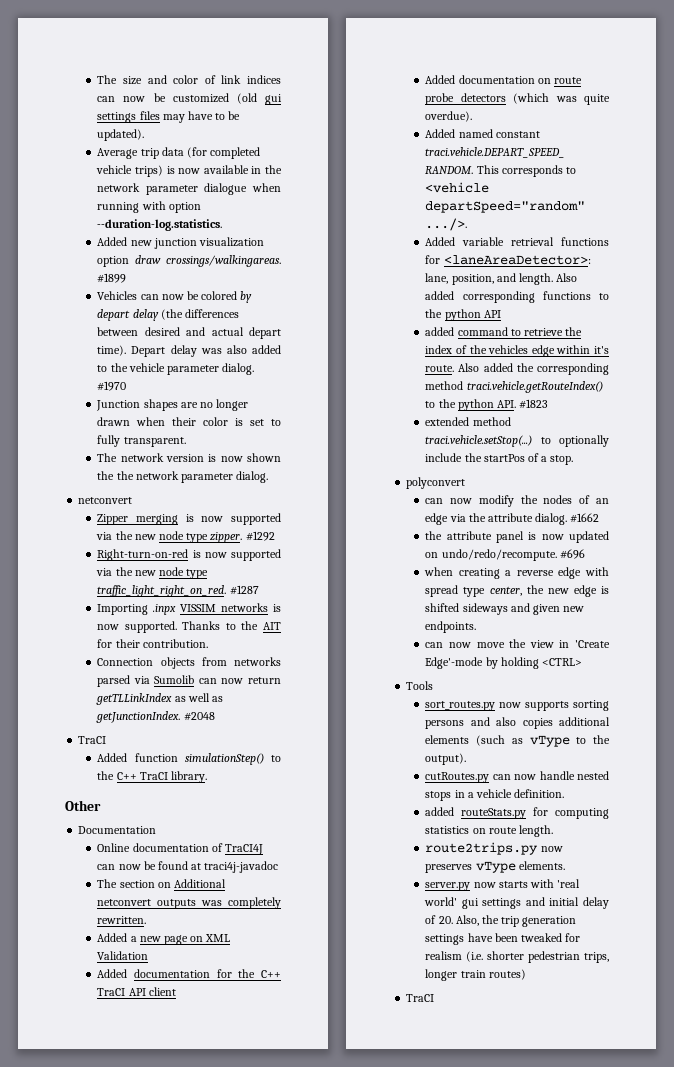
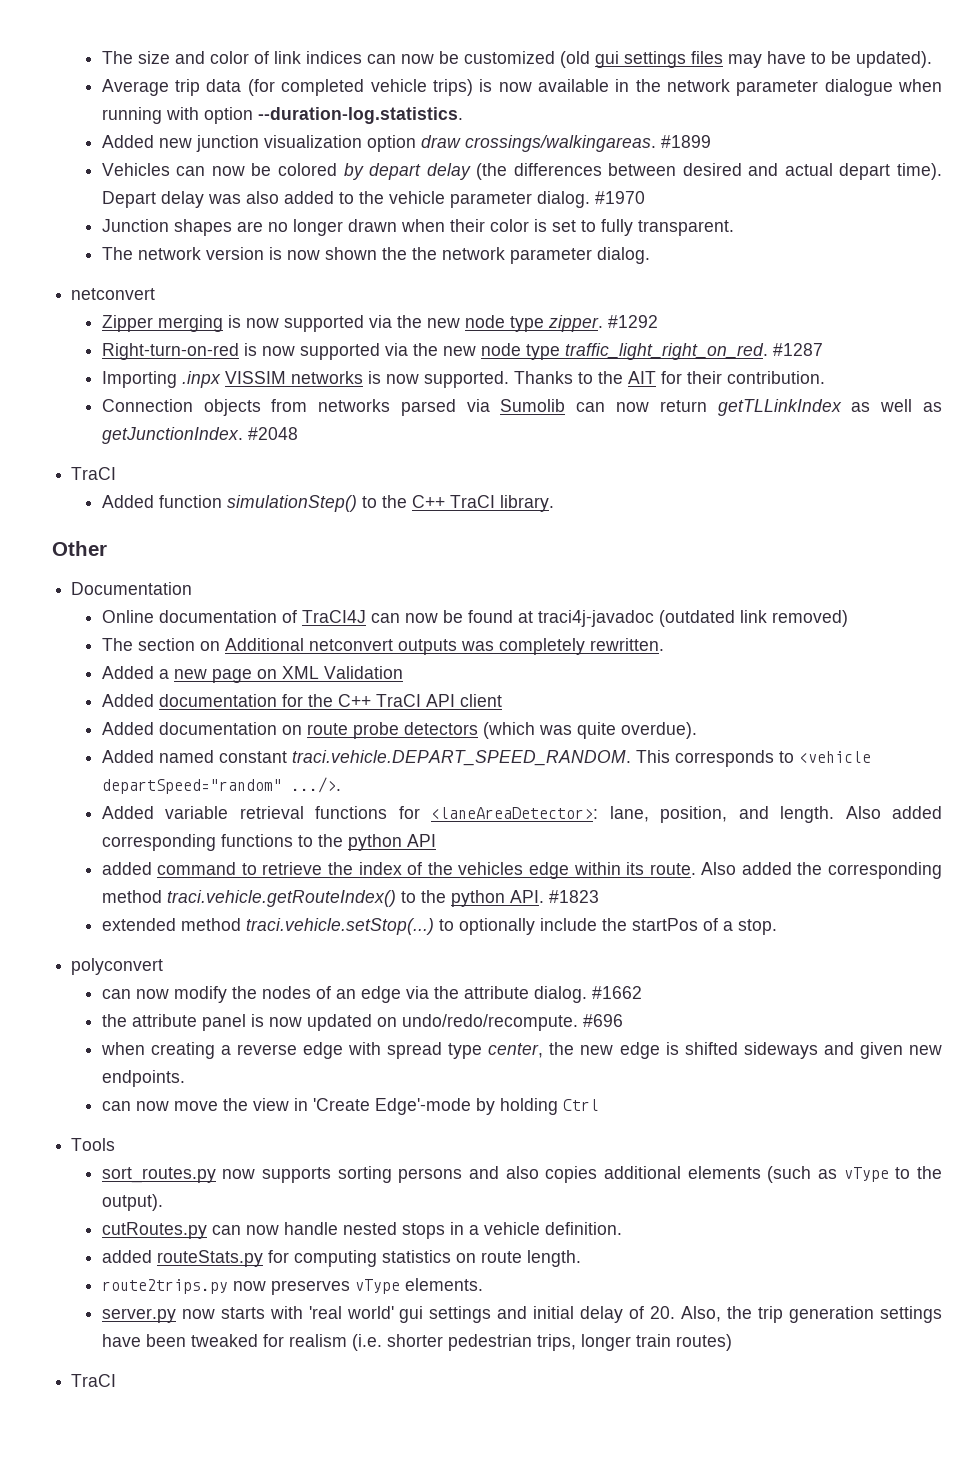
- Online documentation of TraCI4J can now be found at traci4j-javadoc
+ Online documentation of TraCI4J can now be found at traci4j-javadoc (outdated link removed)
- added command to retrieve the index of the vehicles edge within it's route.
+ added command to retrieve the index of the vehicles edge within its route.
- can now move the view in 'Create Edge'-mode by holding <CTRL>
+ can now move the view in 'Create Edge'-mode by holding Ctrl

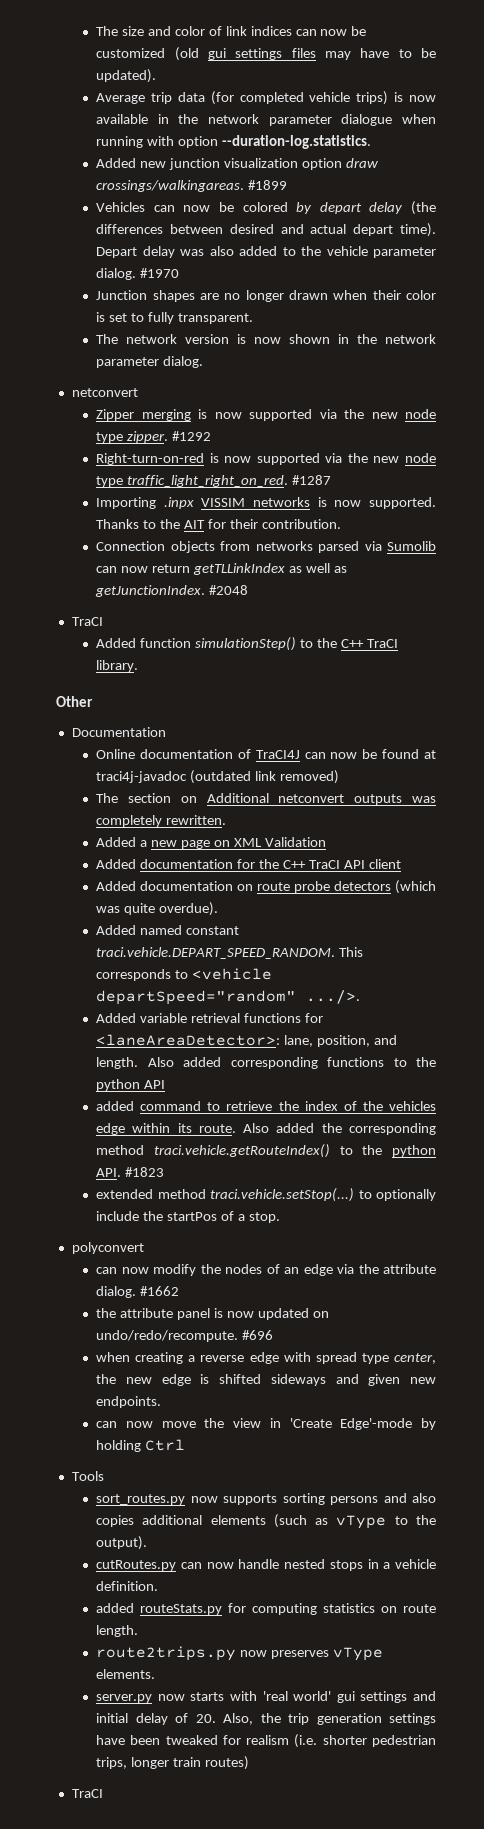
- The network version is now shown the the network parameter dialog.
+ The network version is now shown in the network parameter dialog.

